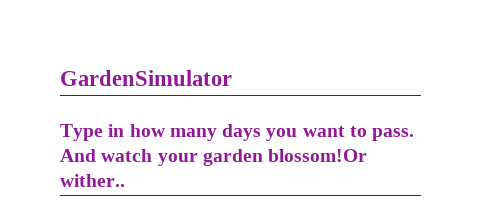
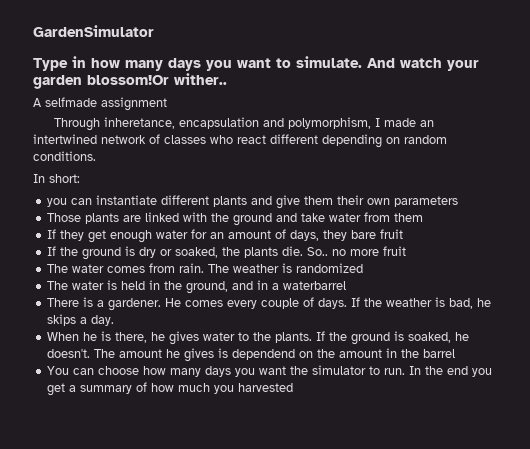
- Type in how many days you want to pass.
+ Type in how many days you want to simulate.
+ A selfmade assignment
+ Through inheretance, encapsulation and polymorphism, I made an intertwined network of classes who react different depending on random conditions.
+ In short:
+ you can instantiate different plants and give them their own parameters
+ Those plants are linked with the ground and take water from them
+ If they get enough water for an amount of days, they bare fruit
+ If the ground is dry or soaked, the plants die. So.. no more fruit
+ The water comes from rain. The weather is randomized
+ The water is held in the ground, and in a waterbarrel
+ There is a gardener. He comes every couple of days. If the weather is bad, he skips a day.
+ When he is there, he gives water to the plants. If the ground is soaked, he doesn't. The amount he gives is dependend on the amount in the barrel
+ You can choose how many days you want the simulator to run. In the end you get a summary of how much you harvested

